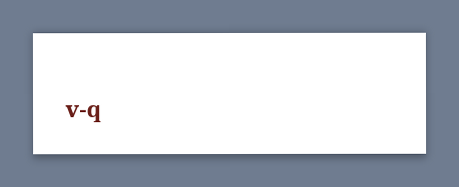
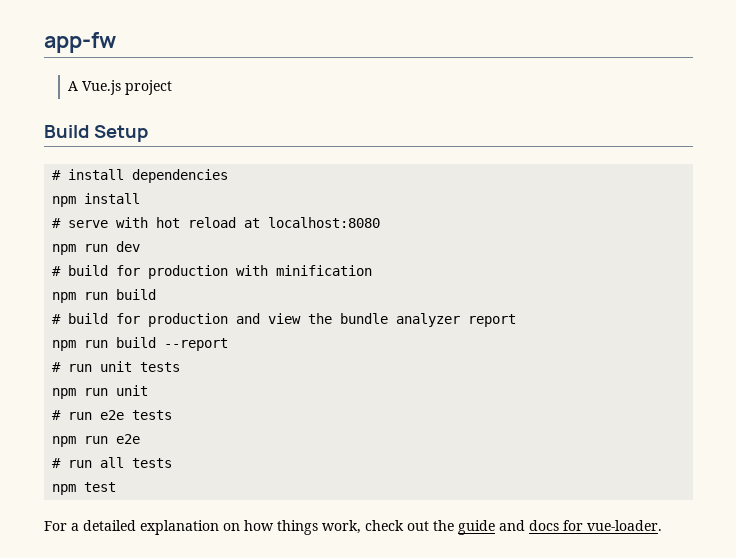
- v-q
+ app-fw
+ A Vue.js project
+ Build Setup
+ # install dependencies
+ npm install
+ # serve with hot reload at localhost:8080
+ npm run dev
+ # build for production with minification
+ npm run build
+ # build for production and view the bundle analyzer report
+ npm run build --report
+ # run unit tests
+ npm run unit
+ # run e2e tests
+ npm run e2e
+ # run all tests
+ npm test
+ For a detailed explanation on how things work, check out the guide and docs for vue-loader.

